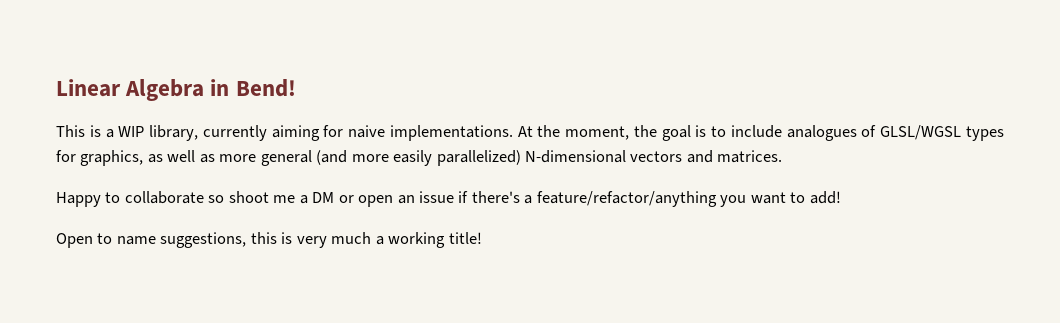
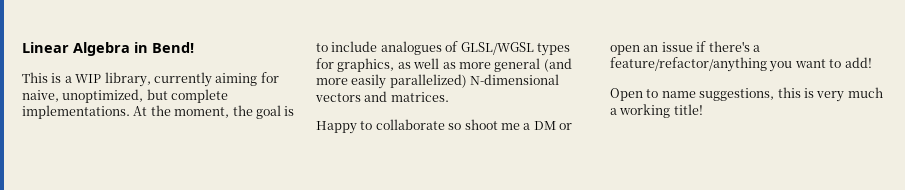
- This is a WIP library, currently aiming for naive implementations.
+ This is a WIP library, currently aiming for naive, unoptimized, but complete implementations.

